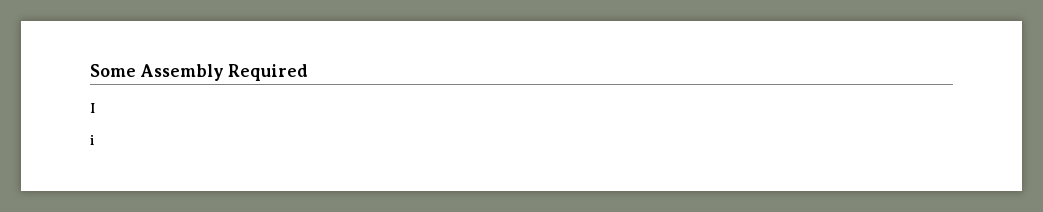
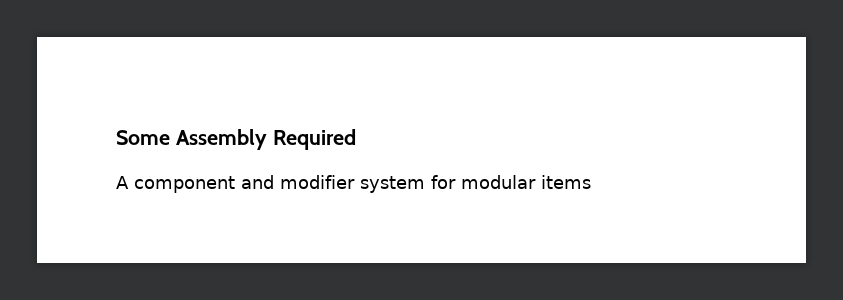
- I
- i
+ A component and modifier system for modular items

